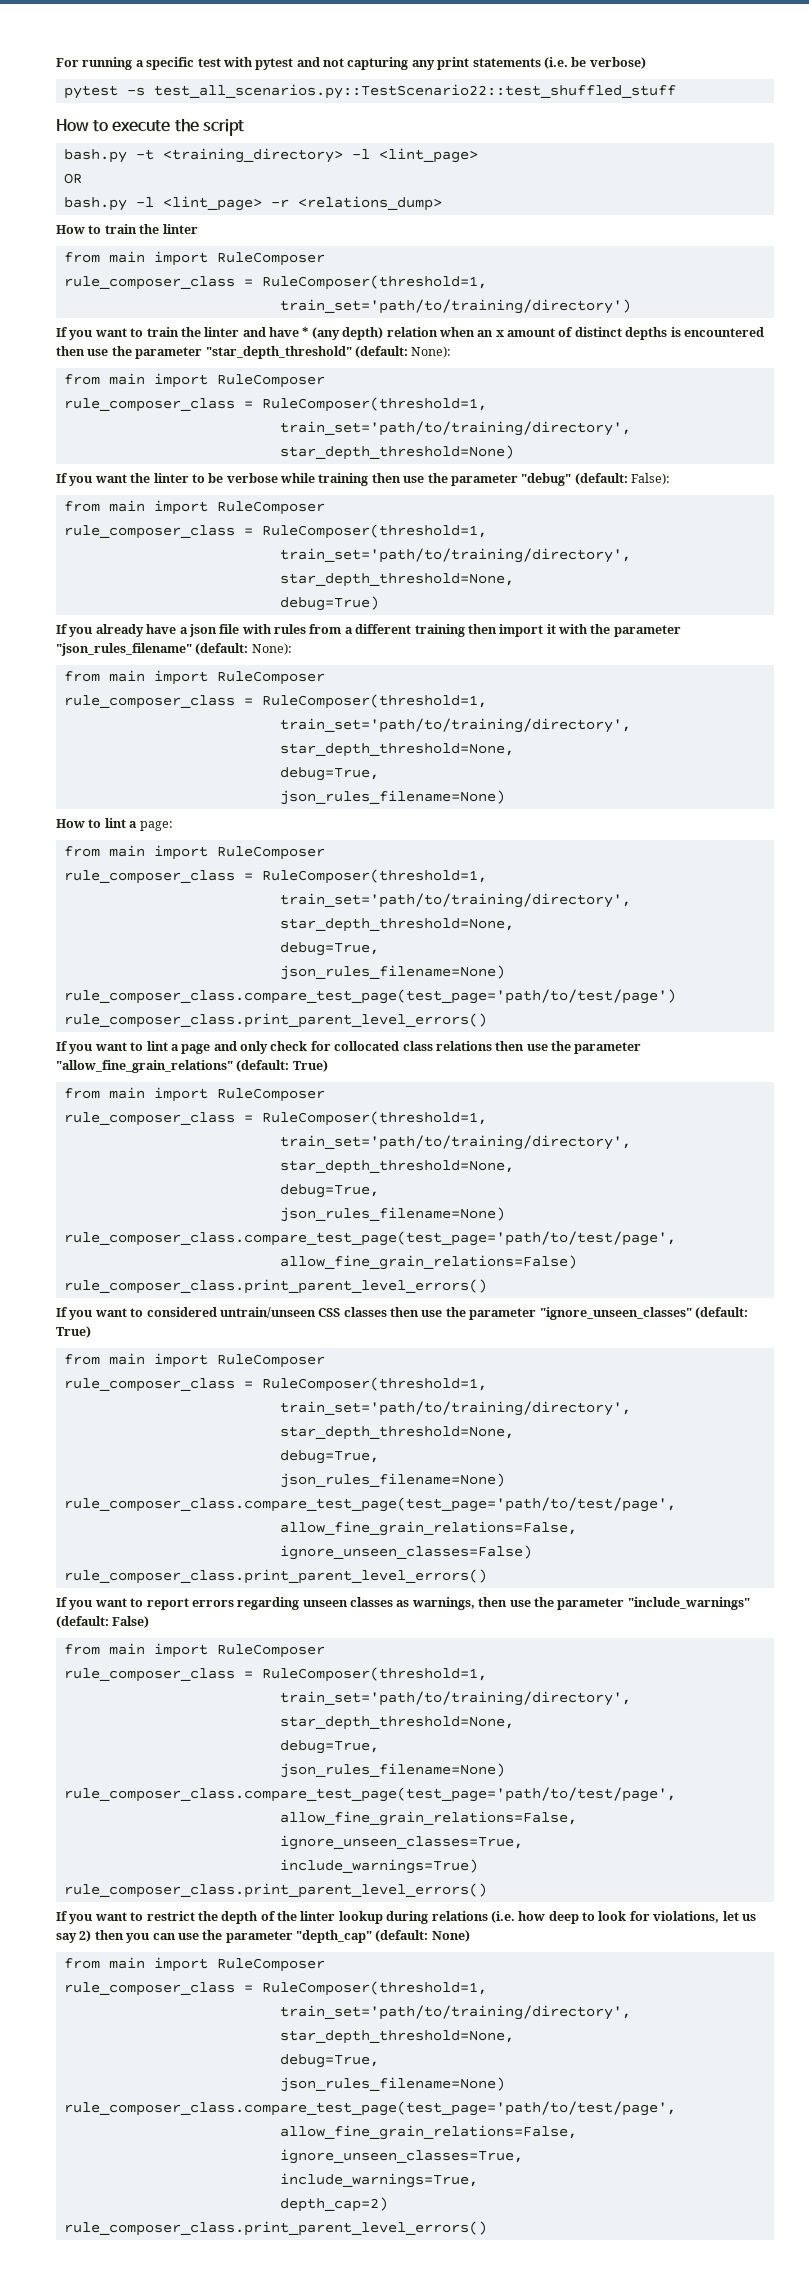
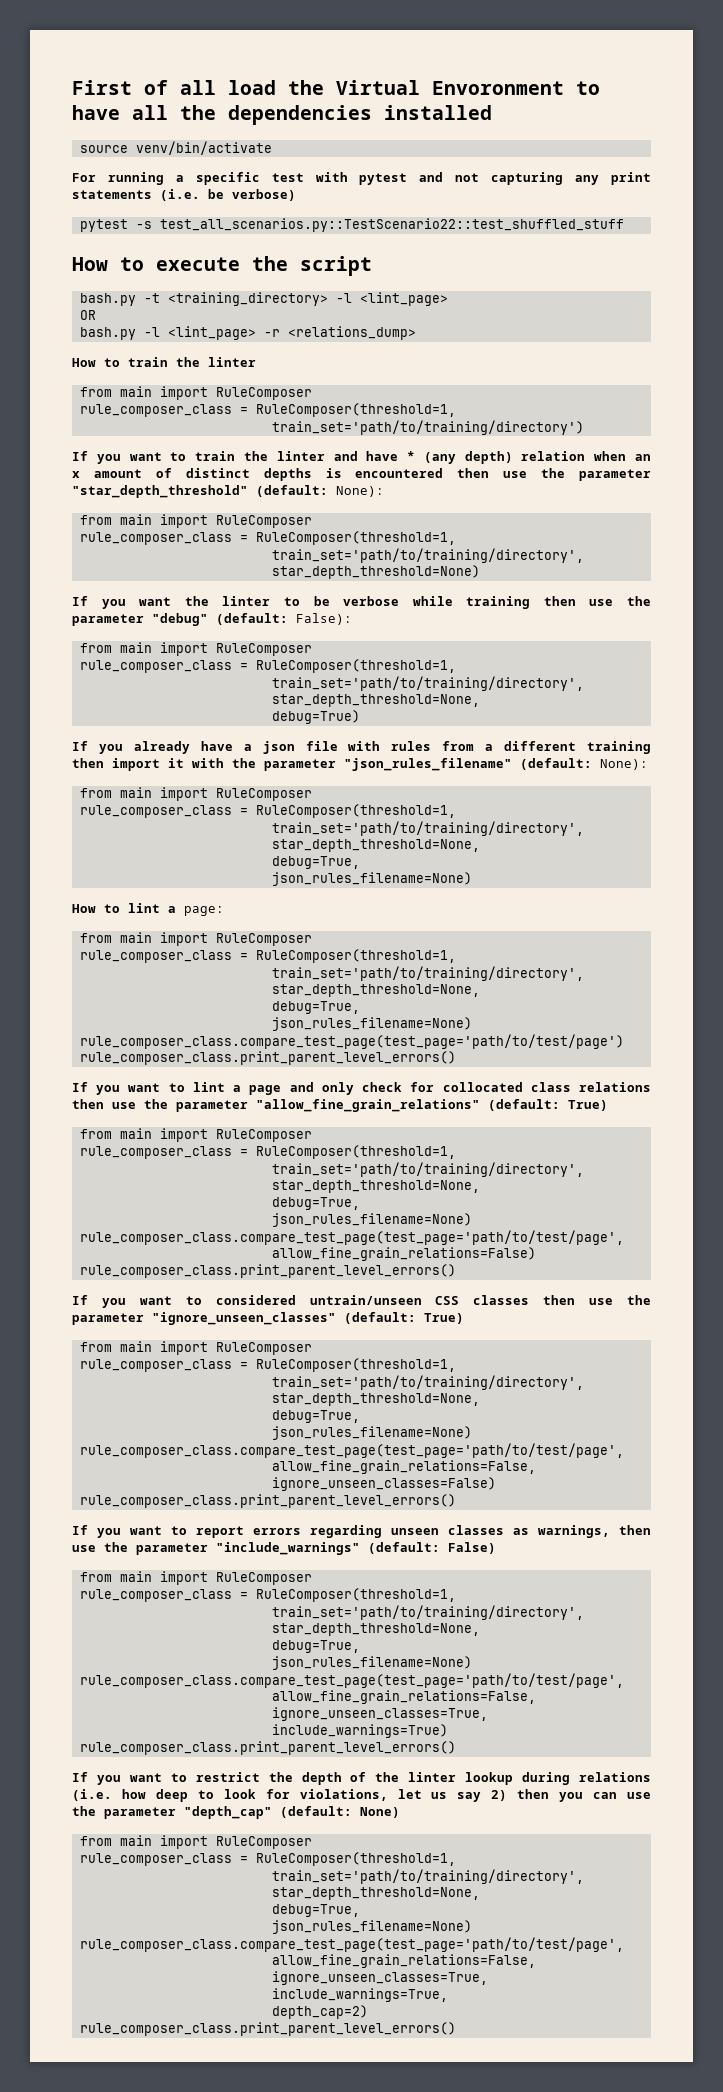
+ First of all load the Virtual Envoronment to have all the dependencies installed
+ source venv/bin/activate

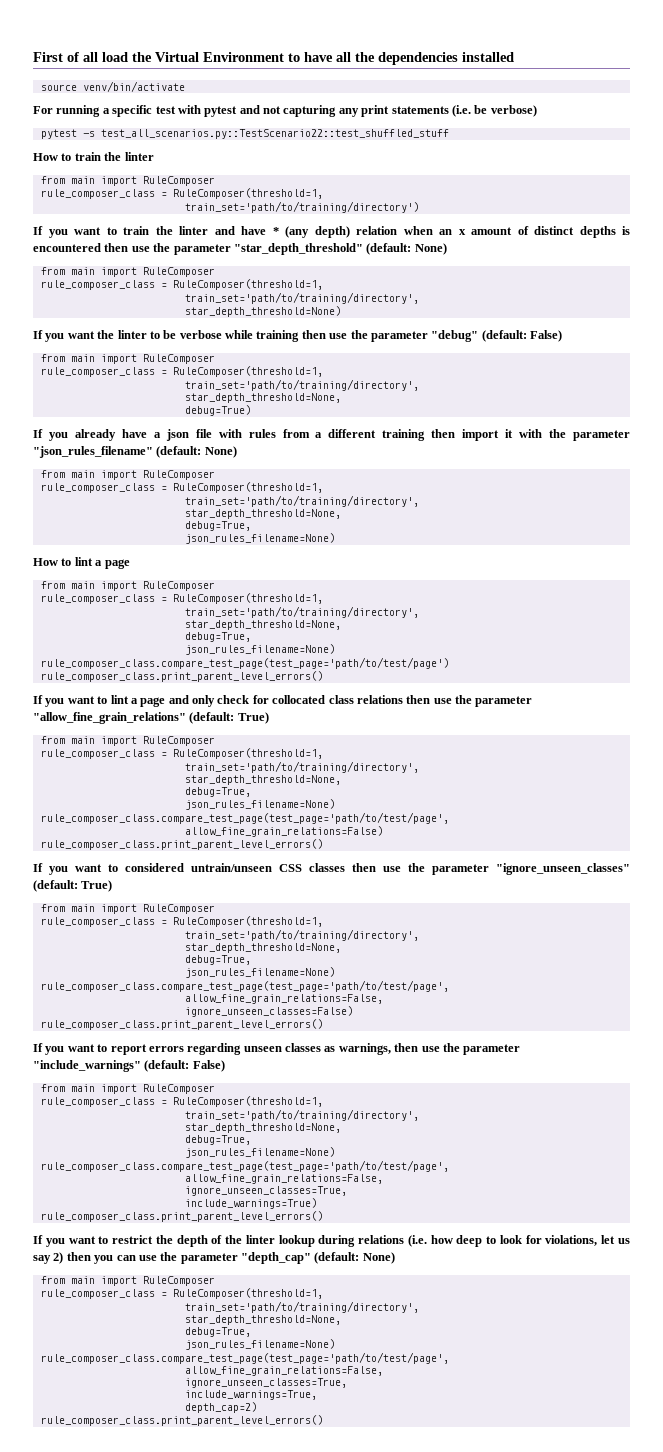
- First of all load the Virtual Envoronment to have all the dependencies installed
+ First of all load the Virtual Environment to have all the dependencies installed
- How to execute the script
- bash.py -t <training_directory> -l <lint_page>
- OR
- bash.py -l <lint_page> -r <relations_dump>
- If you want to train the linter and have * (any depth) relation when an x amount of distinct depths is encountered then use the parameter "star_depth_threshold" (default: None):
+ If you want to train the linter and have * (any depth) relation when an x amount of distinct depths is encountered then use the parameter "star_depth_threshold" (default: None)
- If you want the linter to be verbose while training then use the parameter "debug" (default: False):
+ If you want the linter to be verbose while training then use the parameter "debug" (default: False)
- If you already have a json file with rules from a different training then import it with the parameter "json_rules_filename" (default: None):
+ If you already have a json file with rules from a different training then import it with the parameter "json_rules_filename" (default: None)
- How to lint a page:
+ How to lint a page

